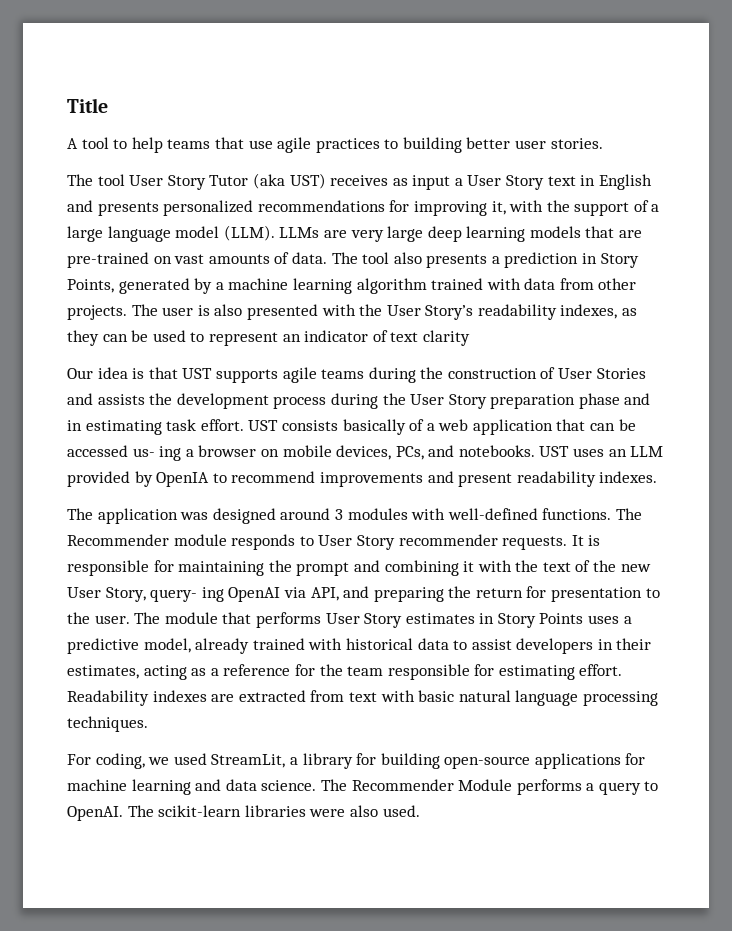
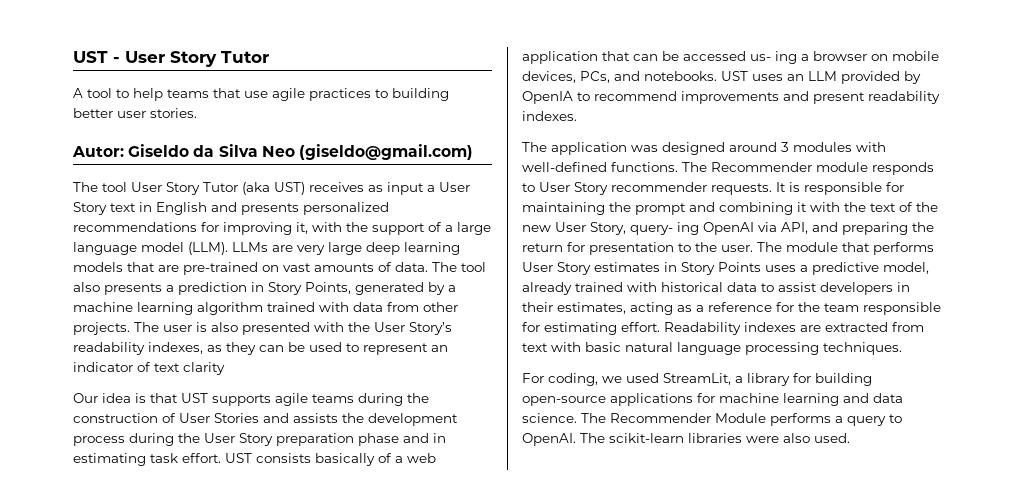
- Title
+ UST - User Story Tutor
+ Autor: Giseldo da Silva Neo (giseldo@gmail.com)

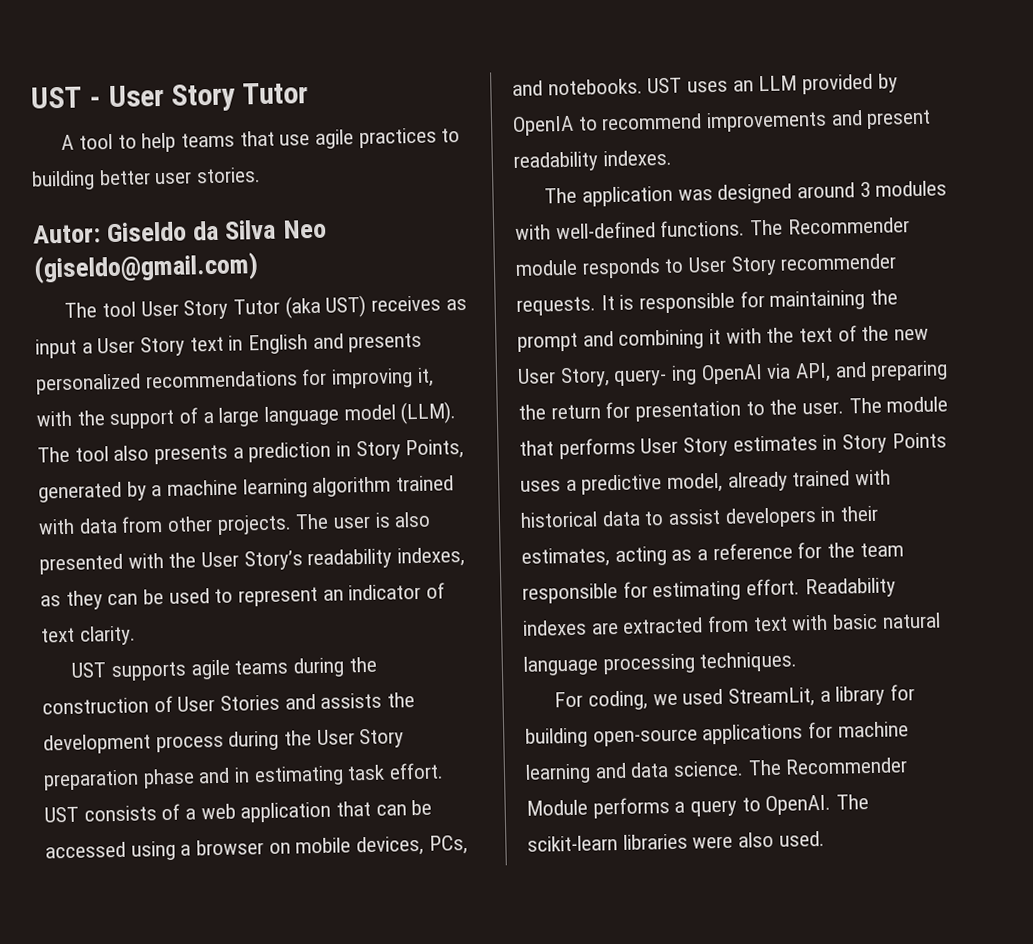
- LLMs are very large deep learning models that are pre-trained on vast amounts of data.
- The user is also presented with the User Story’s readability indexes, as they can be used to represent an indicator of text clarity
- Our idea is that UST supports agile teams during the construction of User Stories and assists the development process during the User Story preparation phase and in estimating task effort.
+ The user is also presented with the User Story’s readability indexes, as they can be used to represent an indicator of text clarity.
+ UST supports agile teams during the construction of User Stories and assists the development process during the User Story preparation phase and in estimating task effort.
- UST consists basically of a web application that can be accessed us- ing a browser on mobile devices, PCs, and notebooks.
+ UST consists of a web application that can be accessed using a browser on mobile devices, PCs, and notebooks.

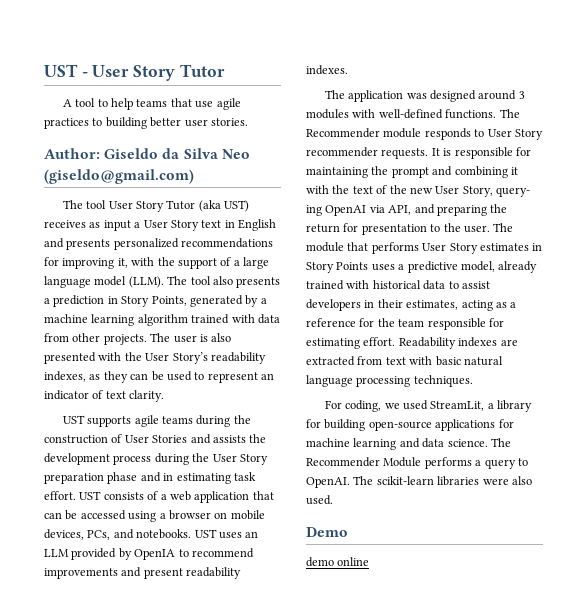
- Autor: Giseldo da Silva Neo (giseldo@gmail.com)
+ Author: Giseldo da Silva Neo (giseldo@gmail.com)
+ Demo
+ demo online

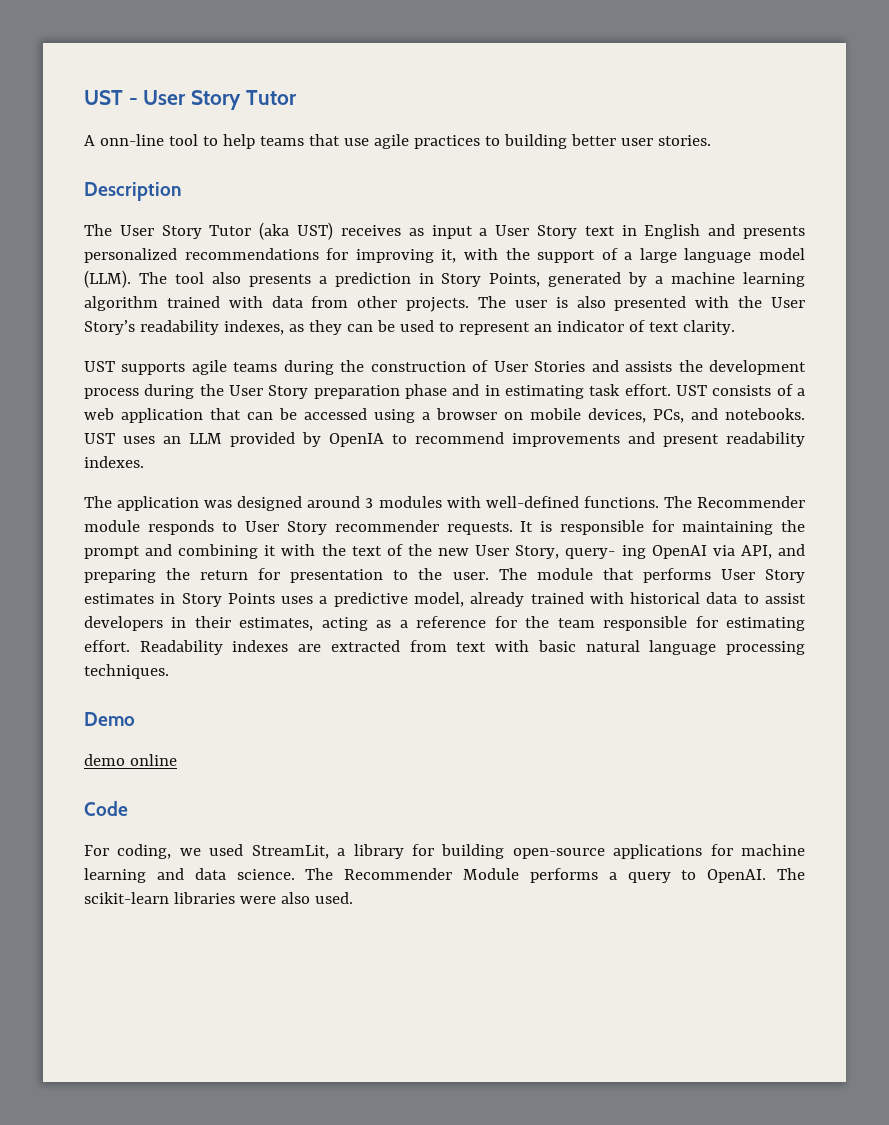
- A tool to help teams that use agile practices to building better user stories.
+ A onn-line tool to help teams that use agile practices to building better user stories.
- Author: Giseldo da Silva Neo (giseldo@gmail.com)
- The tool User Story Tutor (aka UST) receives as input a User Story text in English and presents personalized recommendations for improving it, with the support of a large language model (LLM).
+ Description
+ The User Story Tutor (aka UST) receives as input a User Story text in English and presents personalized recommendations for improving it, with the support of a large language model (LLM).
+ Demo
+ demo online
+ Code
- Demo
- demo online

